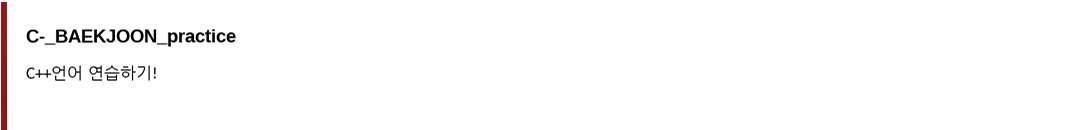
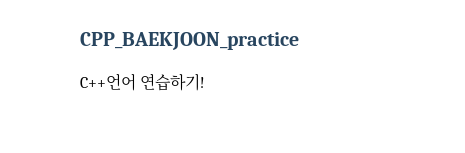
- C-_BAEKJOON_practice
+ CPP_BAEKJOON_practice

